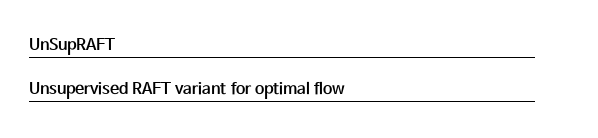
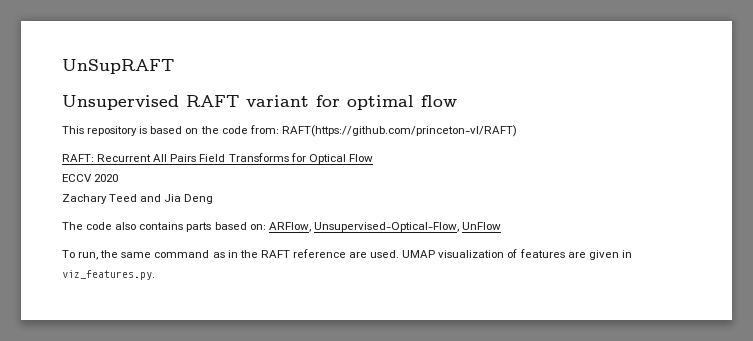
+ This repository is based on the code from: RAFT(https://github.com/princeton-vl/RAFT)
+ RAFT: Recurrent All Pairs Field Transforms for Optical Flow
+ ECCV 2020
+ Zachary Teed and Jia Deng
+ The code also contains parts based on: ARFlow, Unsupervised-Optical-Flow, UnFlow
+ To run, the same command as in the RAFT reference are used. UMAP visualization of features are given in viz_features.py.

